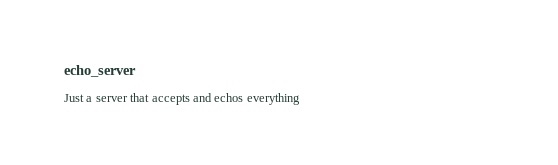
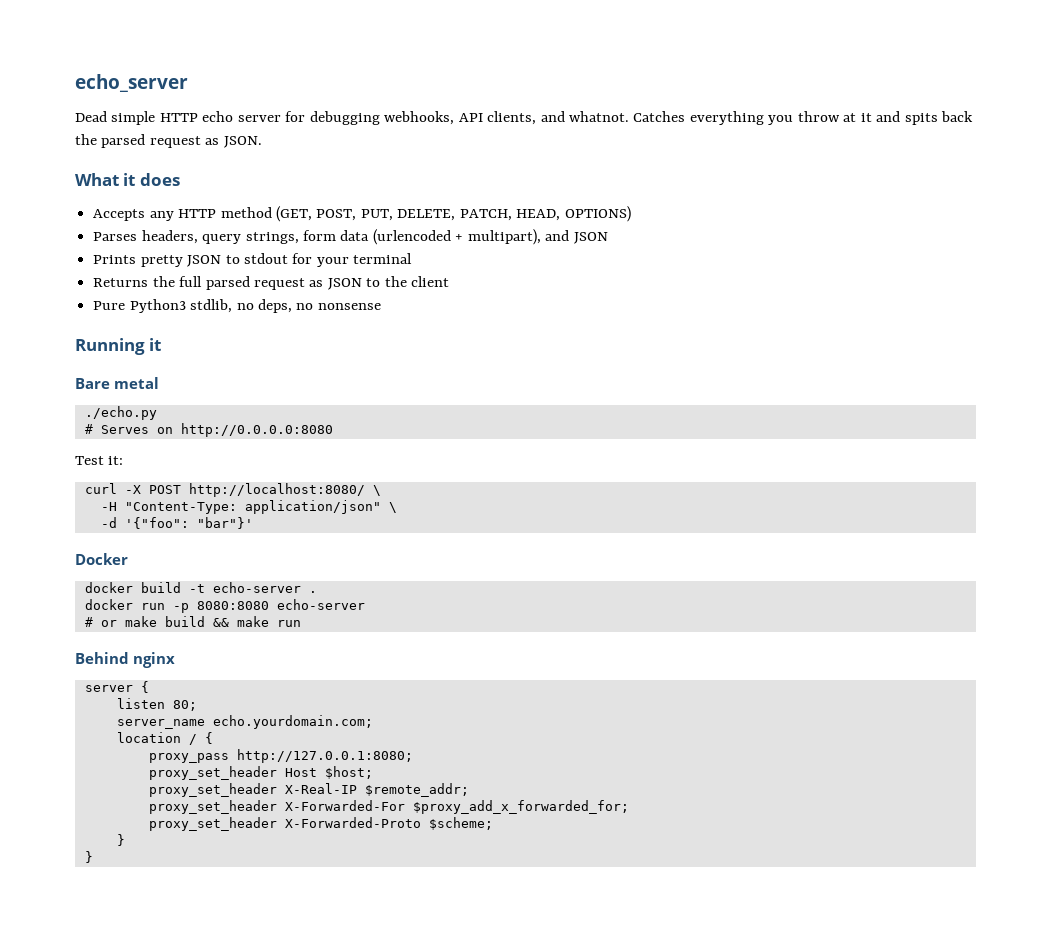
- Just a server that accepts and echos everything
+ Dead simple HTTP echo server for debugging webhooks, API clients, and whatnot. Catches everything you throw at it and spits back the parsed request as JSON.
+ What it does
+ Accepts any HTTP method (GET, POST, PUT, DELETE, PATCH, HEAD, OPTIONS)
+ Parses headers, query strings, form data (urlencoded + multipart), and JSON
+ Prints pretty JSON to stdout for your terminal
+ Returns the full parsed request as JSON to the client
+ Pure Python3 stdlib, no deps, no nonsense
+ Running it
+ Bare metal
+ ./echo.py
+ # Serves on http://0.0.0.0:8080
+ Test it:
+ curl -X POST http://localhost:8080/ \
+ -H "Content-Type: application/json" \
+ -d '{"foo": "bar"}'
+ Docker
+ docker build -t echo-server .
+ docker run -p 8080:8080 echo-server
+ # or make build && make run
+ Behind nginx
+ server {
+ listen 80;
+ server_name echo.yourdomain.com;
+ location / {
+ proxy_pass http://127.0.0.1:8080;
+ proxy_set_header Host $host;
+ proxy_set_header X-Real-IP $remote_addr;
+ proxy_set_header X-Forwarded-For $proxy_add_x_forwarded_for;
+ proxy_set_header X-Forwarded-Proto $scheme;
+ }
+ }

